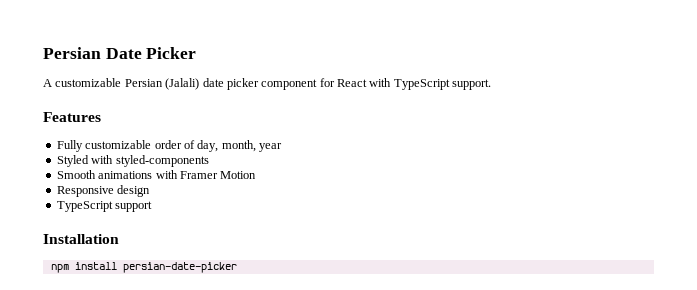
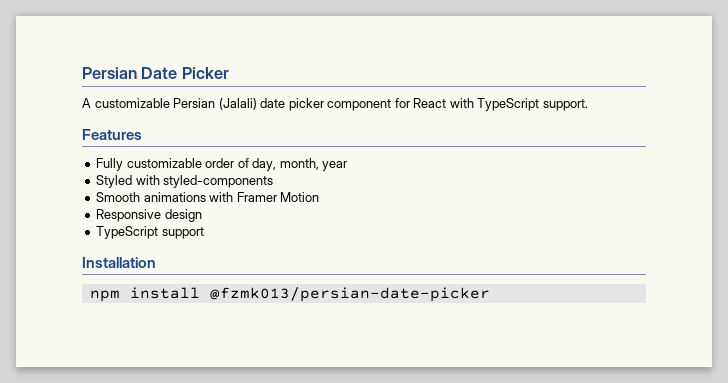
- npm install persian-date-picker
+ npm install @fzmk013/persian-date-picker

